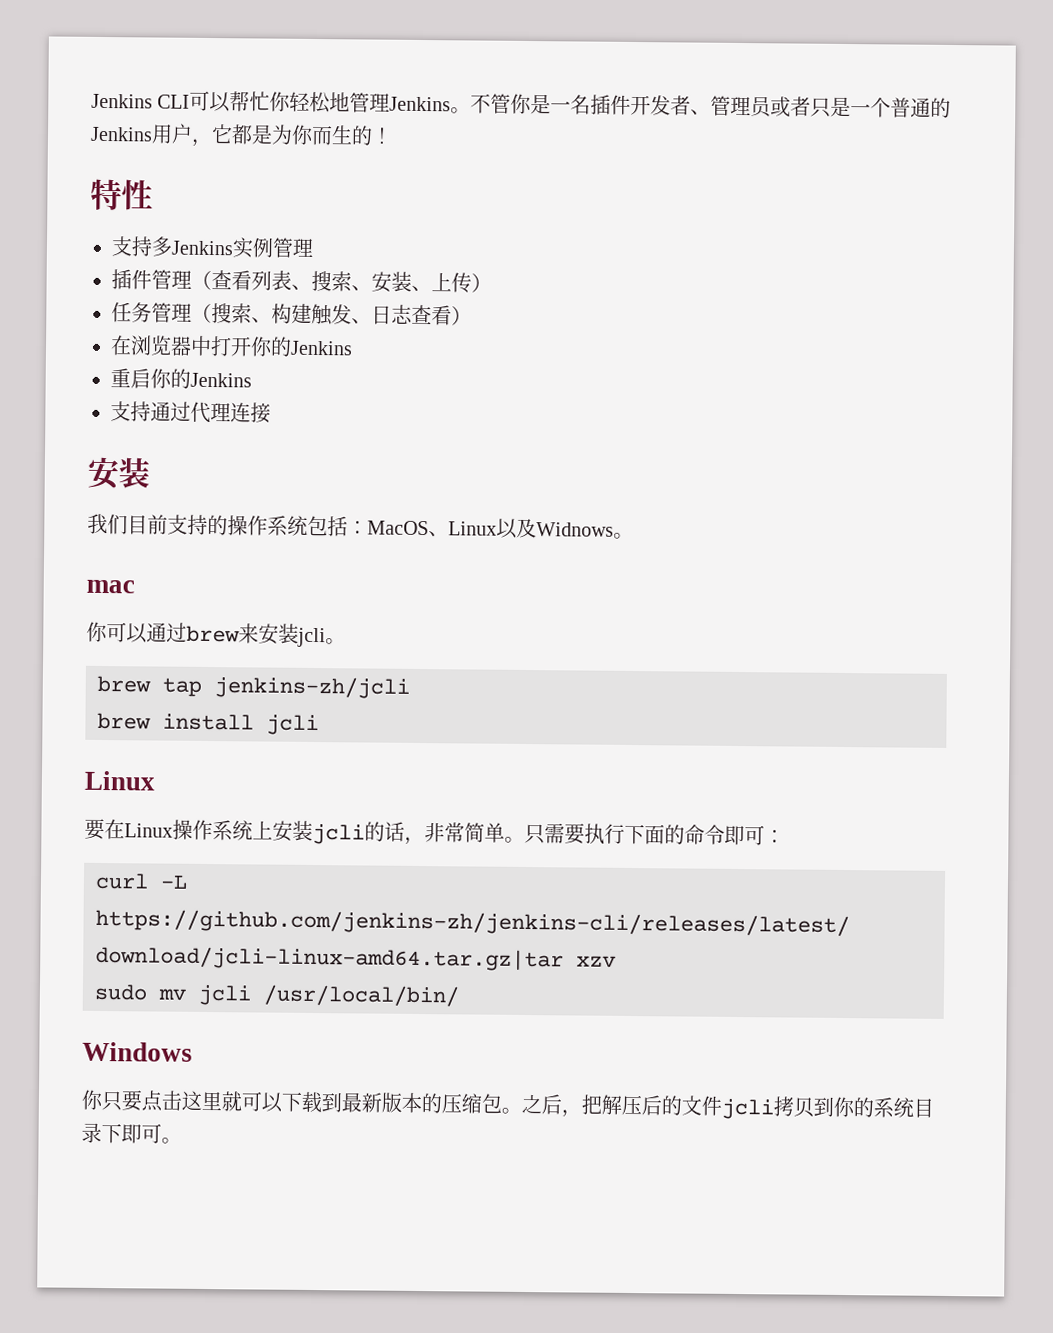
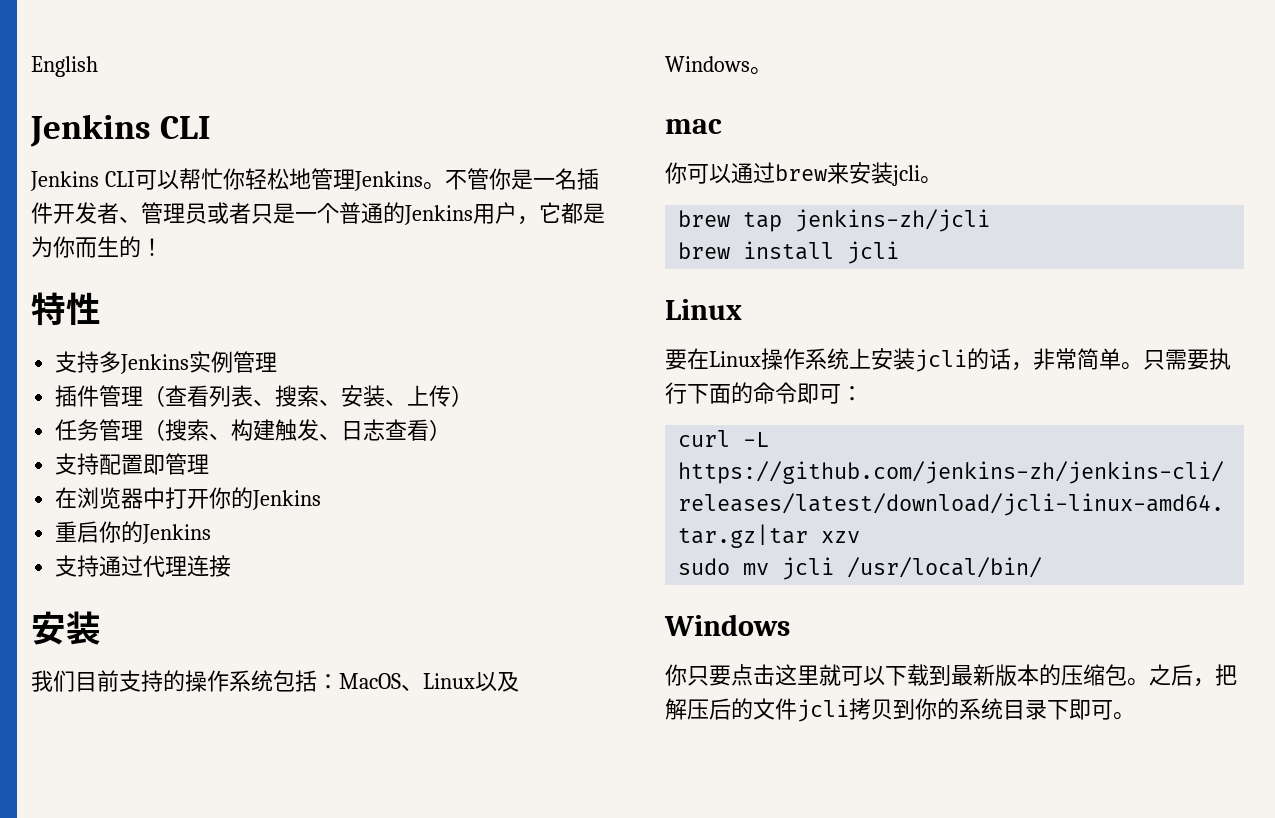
+ English
+ Jenkins CLI
+ 支持配置即管理
- 我们目前支持的操作系统包括：MacOS、Linux以及Widnows。
+ 我们目前支持的操作系统包括：MacOS、Linux以及Windows。

